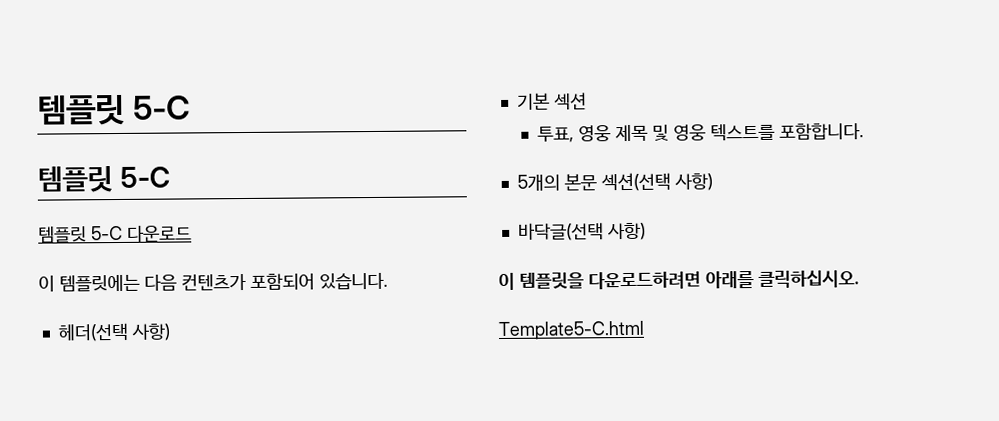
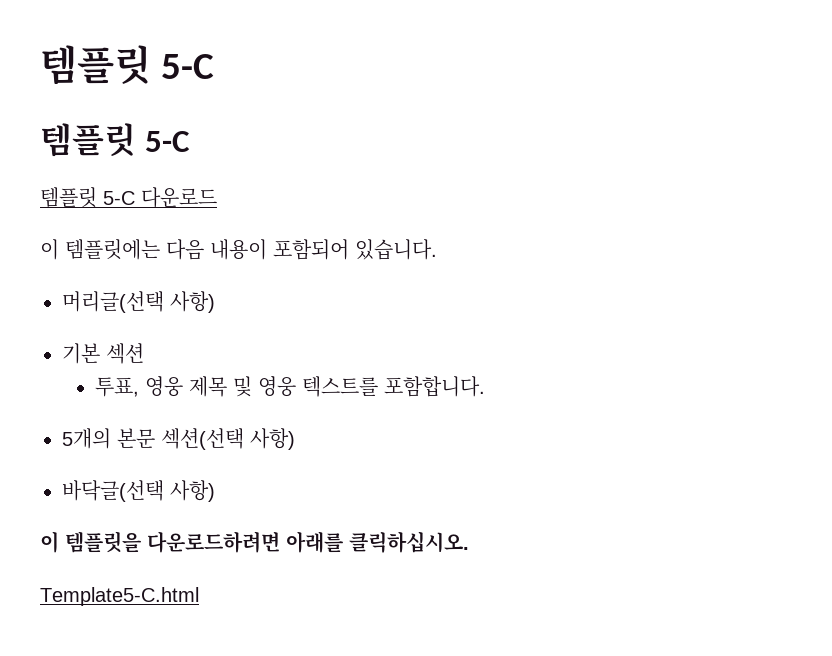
- 이 템플릿에는 다음 컨텐츠가 포함되어 있습니다.
+ 이 템플릿에는 다음 내용이 포함되어 있습니다.
- 헤더(선택 사항)
+ 머리글(선택 사항)

